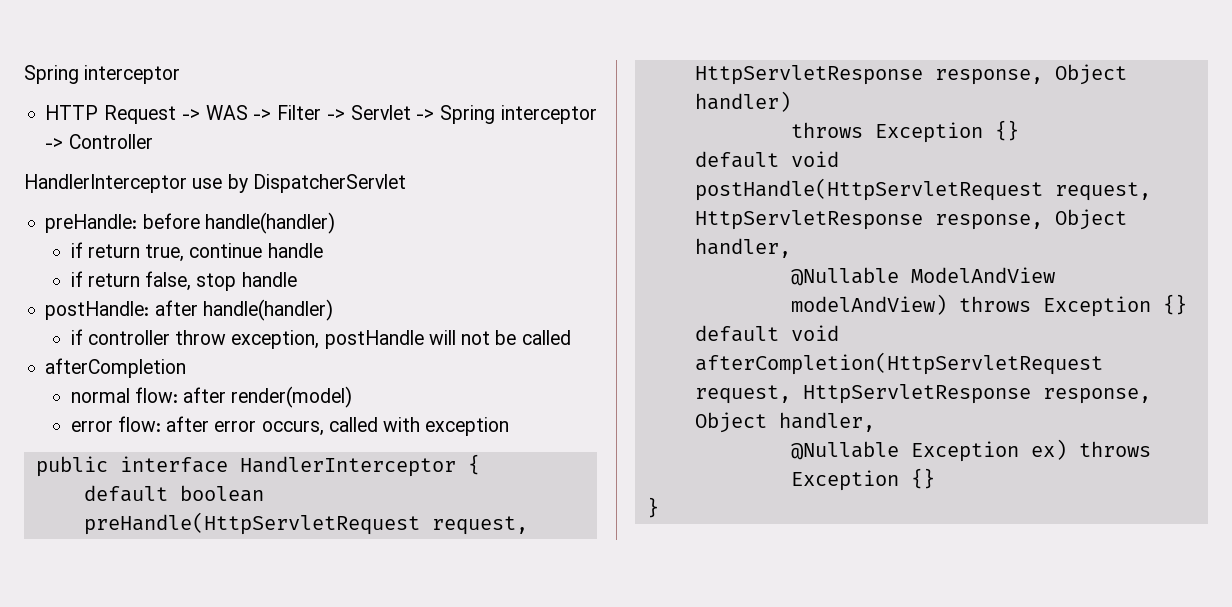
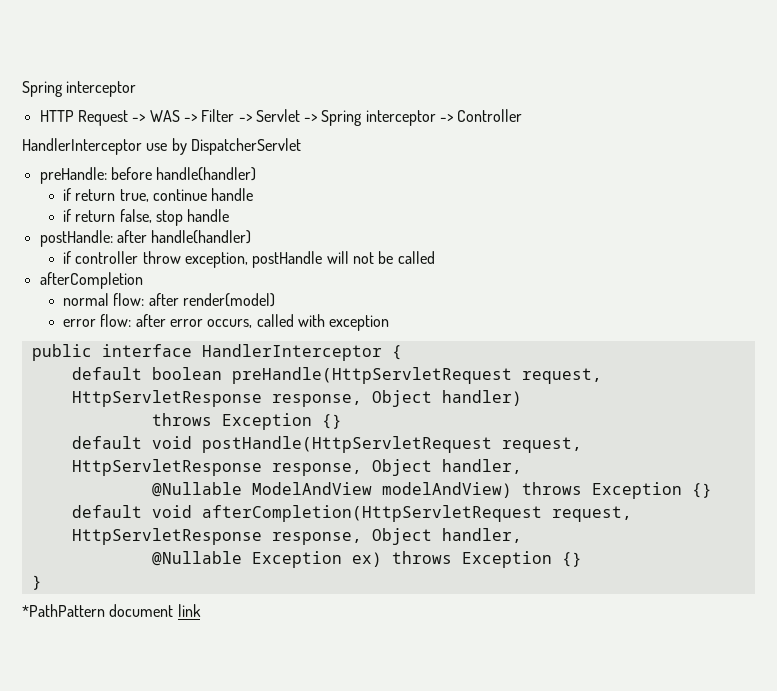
+ *PathPattern document link

